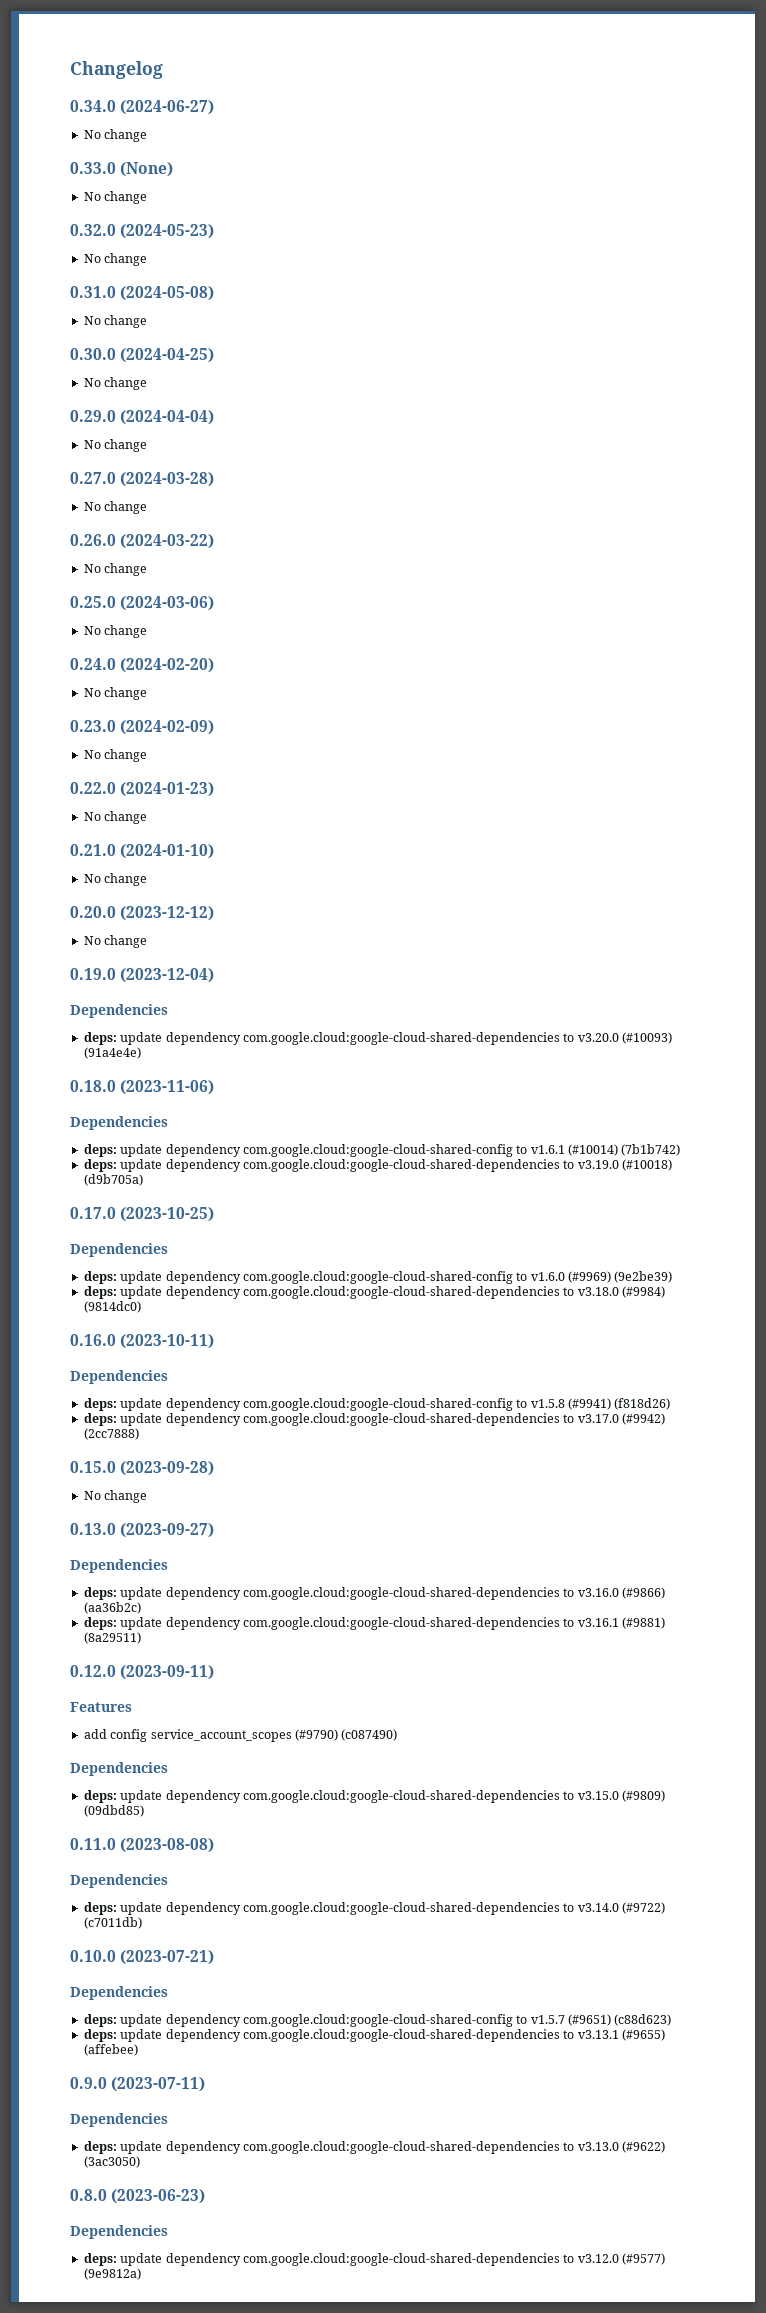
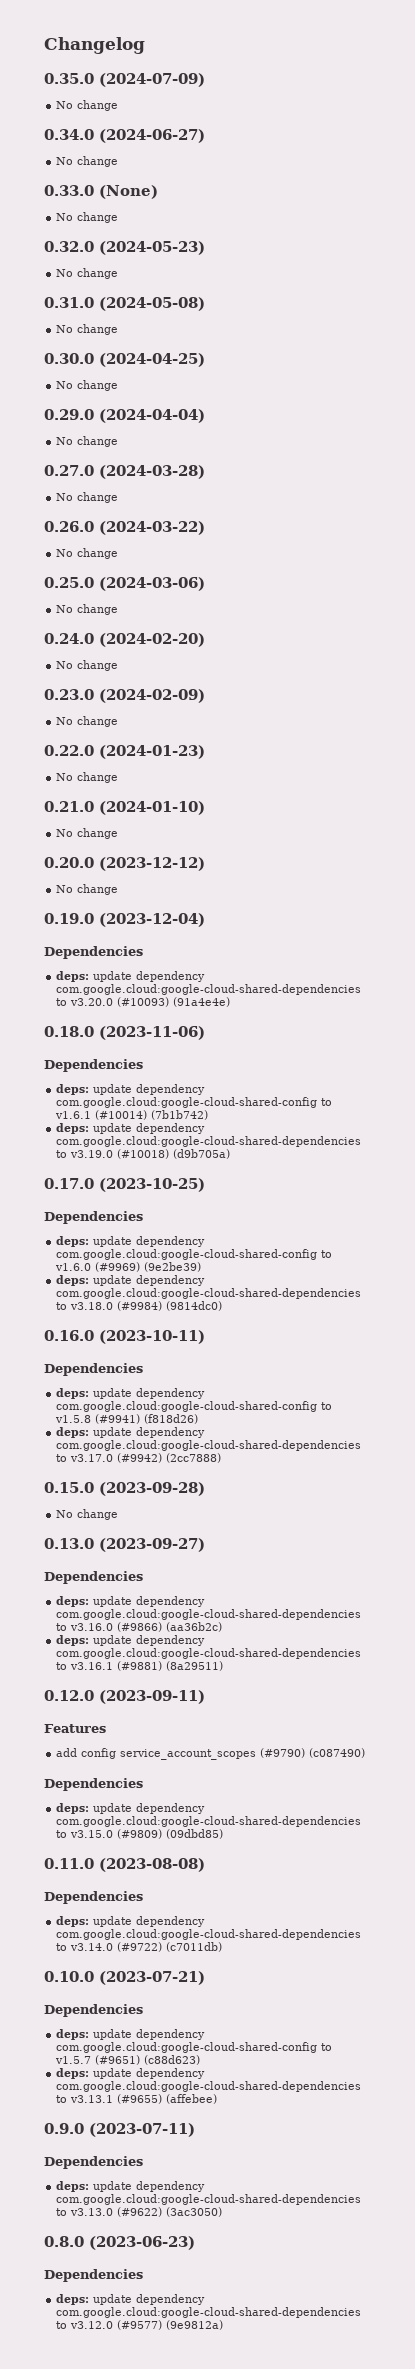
+ 0.35.0 (2024-07-09)
+ No change

